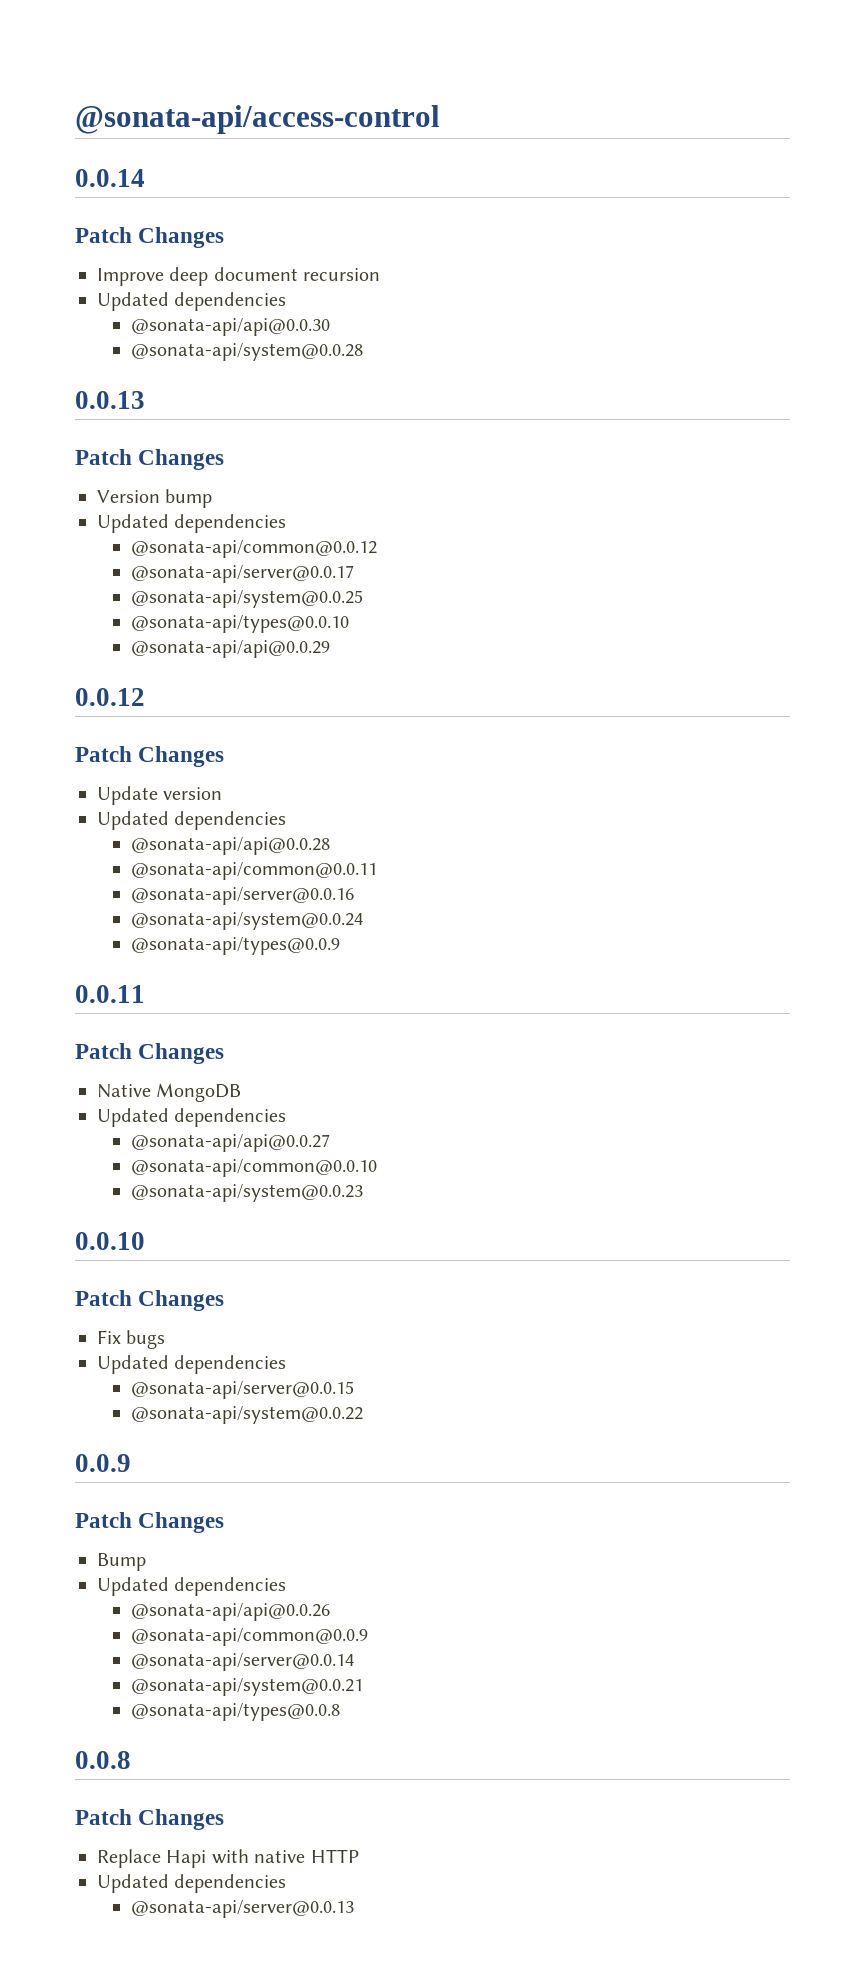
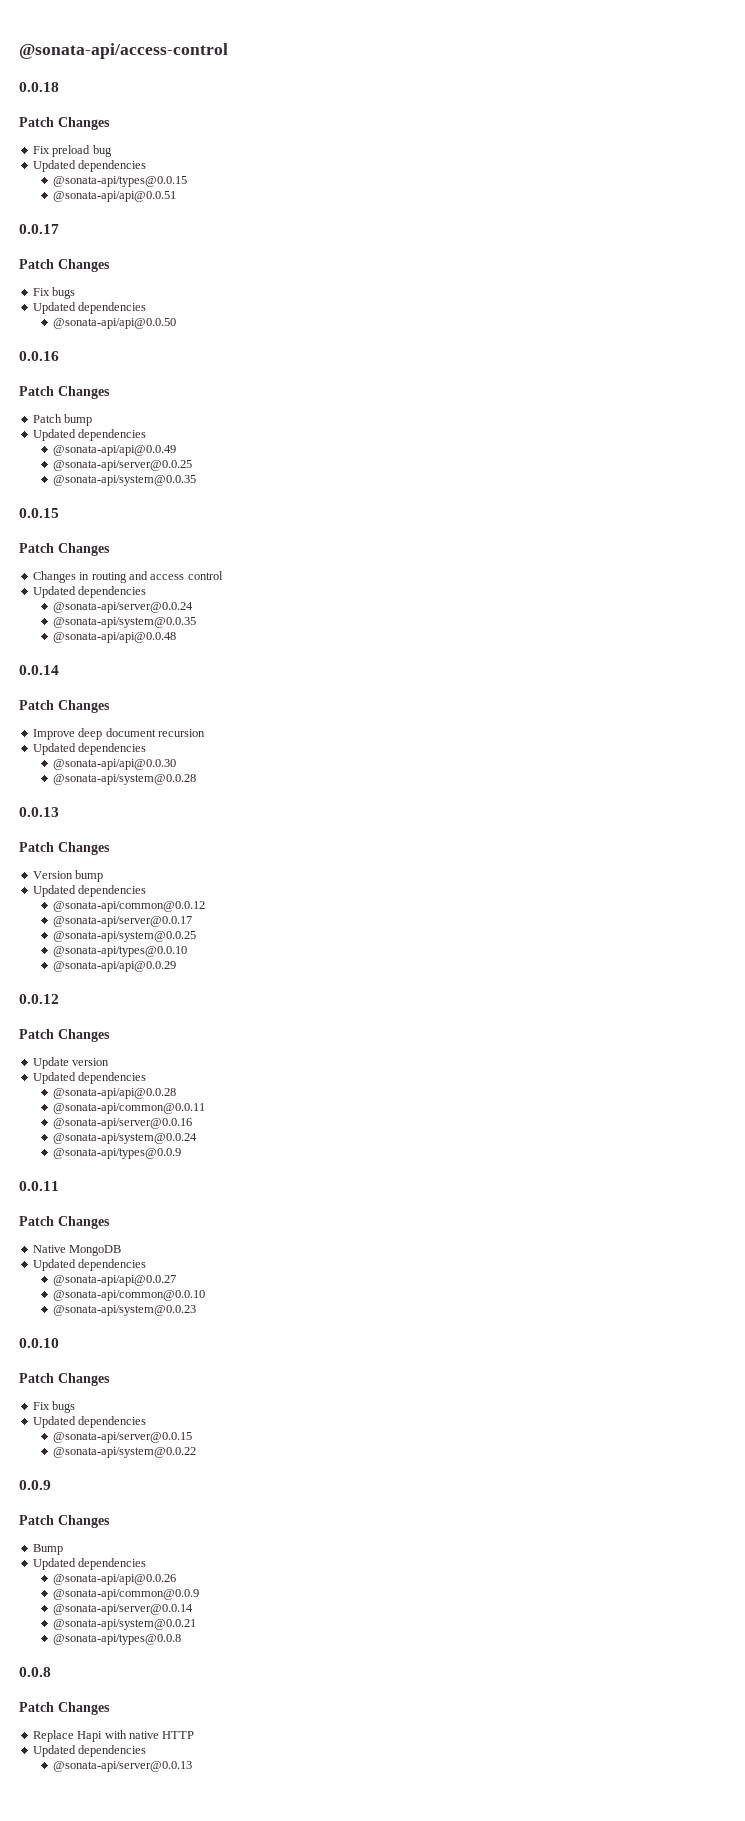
+ 0.0.18
+ Patch Changes
+ Fix preload bug
+ Updated dependencies
+ @sonata-api/types@0.0.15
+ @sonata-api/api@0.0.51
+ 0.0.17
+ Patch Changes
+ Fix bugs
+ Updated dependencies
+ @sonata-api/api@0.0.50
+ 0.0.16
+ Patch Changes
+ Patch bump
+ Updated dependencies
+ @sonata-api/api@0.0.49
+ @sonata-api/server@0.0.25
+ @sonata-api/system@0.0.35
+ 0.0.15
+ Patch Changes
+ Changes in routing and access control
+ Updated dependencies
+ @sonata-api/server@0.0.24
+ @sonata-api/system@0.0.35
+ @sonata-api/api@0.0.48

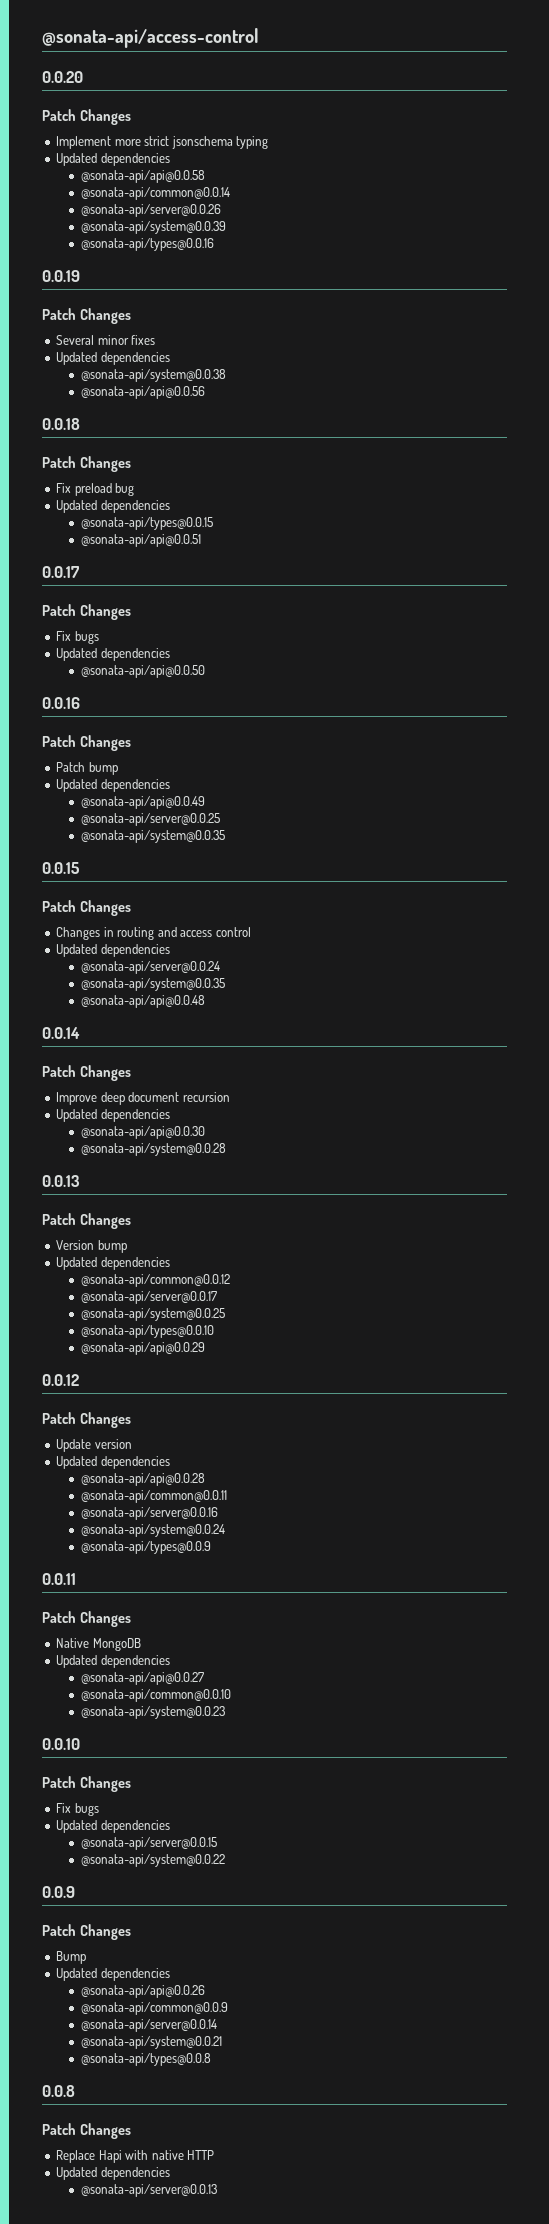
+ 0.0.20
+ Patch Changes
+ Implement more strict jsonschema typing
+ Updated dependencies
+ @sonata-api/api@0.0.58
+ @sonata-api/common@0.0.14
+ @sonata-api/server@0.0.26
+ @sonata-api/system@0.0.39
+ @sonata-api/types@0.0.16
+ 0.0.19
+ Patch Changes
+ Several minor fixes
+ Updated dependencies
+ @sonata-api/system@0.0.38
+ @sonata-api/api@0.0.56

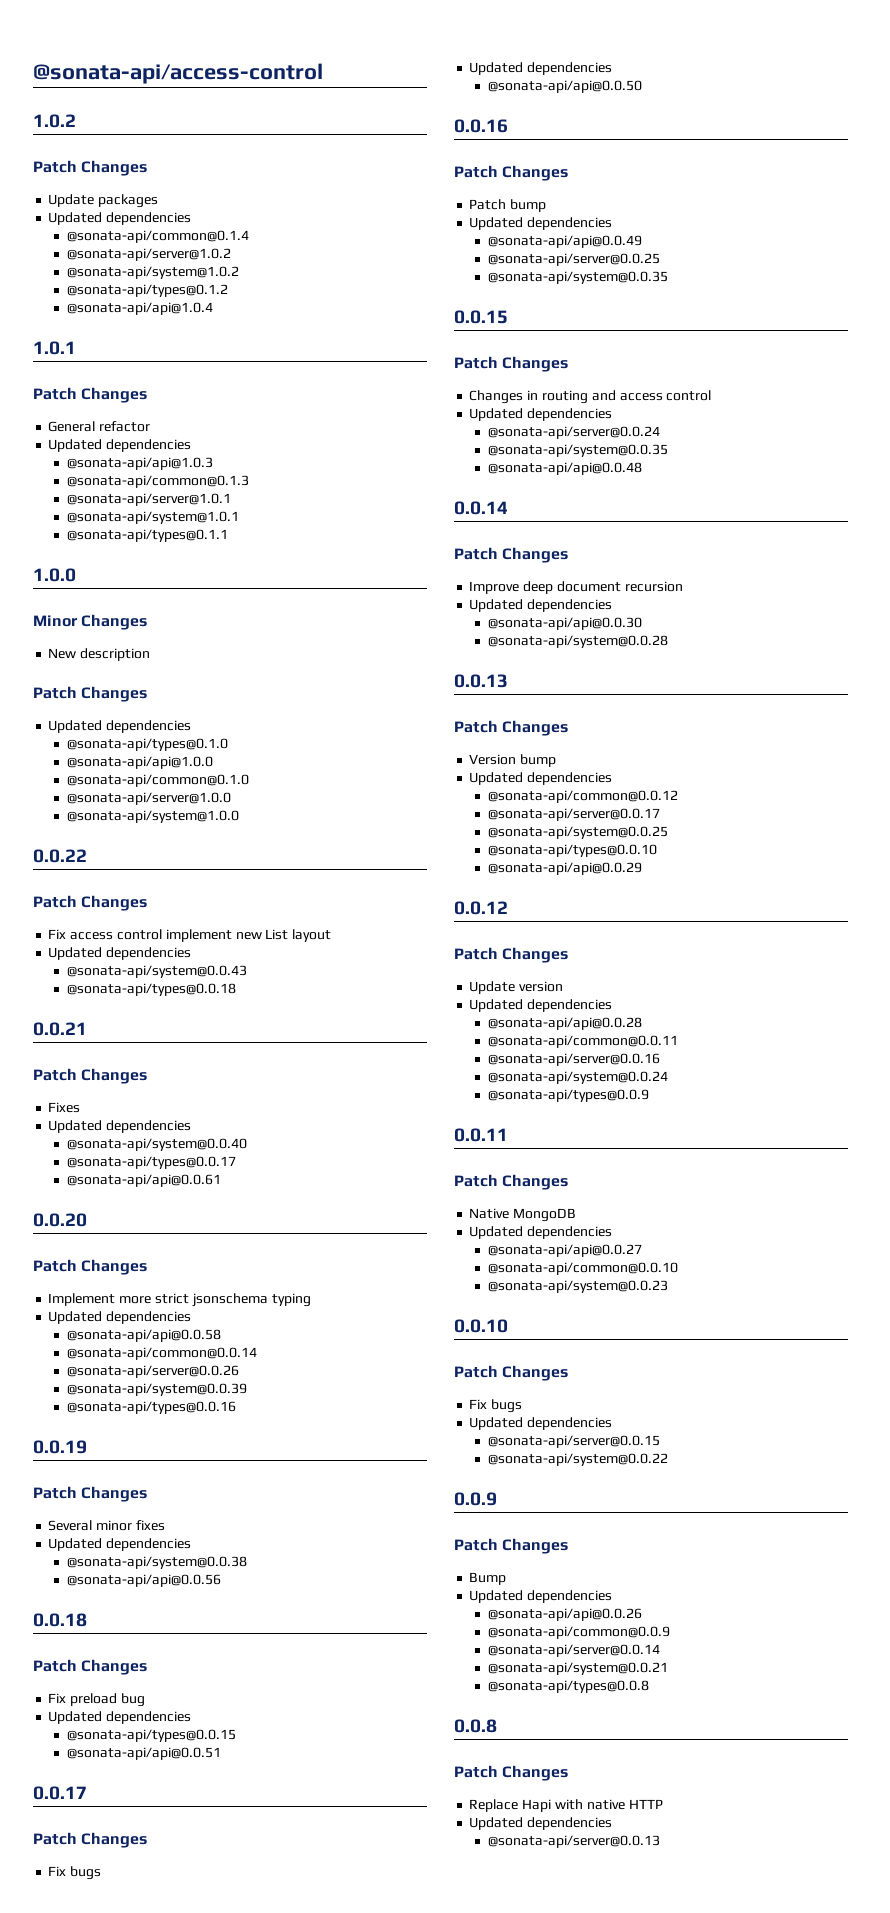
+ 1.0.2
+ Patch Changes
+ Update packages
+ Updated dependencies
+ @sonata-api/common@0.1.4
+ @sonata-api/server@1.0.2
+ @sonata-api/system@1.0.2
+ @sonata-api/types@0.1.2
+ @sonata-api/api@1.0.4
+ 1.0.1
+ Patch Changes
+ General refactor
+ Updated dependencies
+ @sonata-api/api@1.0.3
+ @sonata-api/common@0.1.3
+ @sonata-api/server@1.0.1
+ @sonata-api/system@1.0.1
+ @sonata-api/types@0.1.1
+ 1.0.0
+ Minor Changes
+ New description
+ Patch Changes
+ Updated dependencies
+ @sonata-api/types@0.1.0
+ @sonata-api/api@1.0.0
+ @sonata-api/common@0.1.0
+ @sonata-api/server@1.0.0
+ @sonata-api/system@1.0.0
+ 0.0.22
+ Patch Changes
+ Fix access control implement new List layout
+ Updated dependencies
+ @sonata-api/system@0.0.43
+ @sonata-api/types@0.0.18
+ 0.0.21
+ Patch Changes
+ Fixes
+ Updated dependencies
+ @sonata-api/system@0.0.40
+ @sonata-api/types@0.0.17
+ @sonata-api/api@0.0.61

